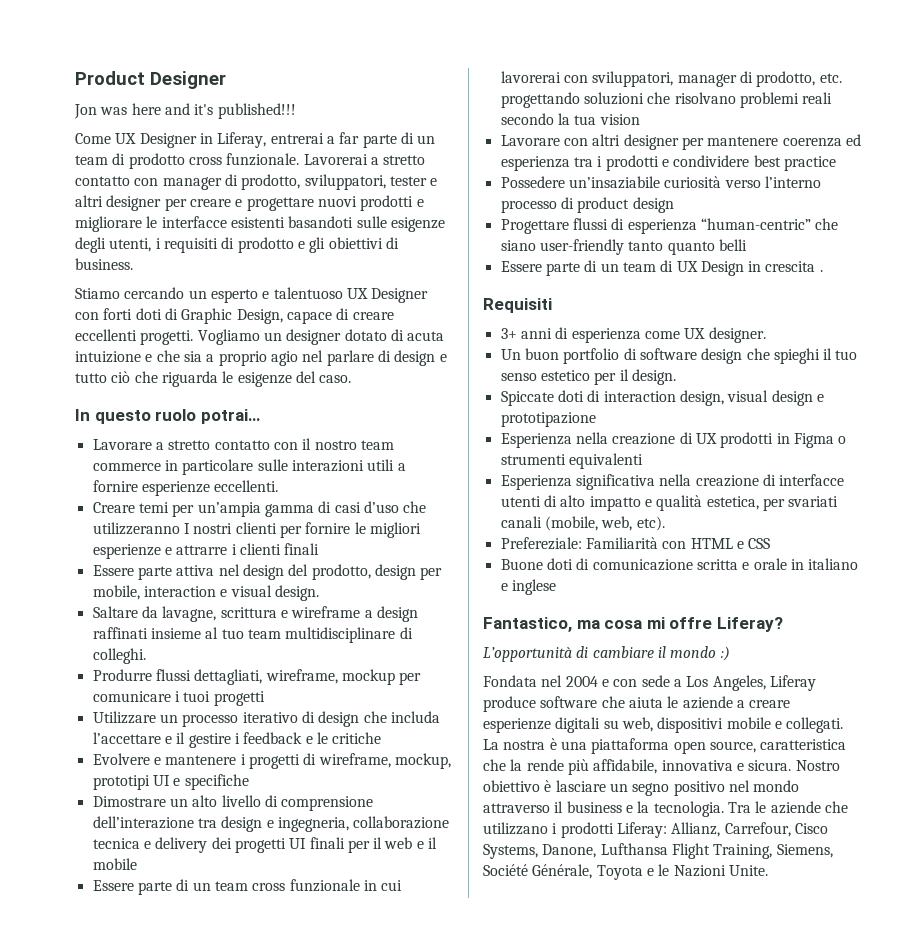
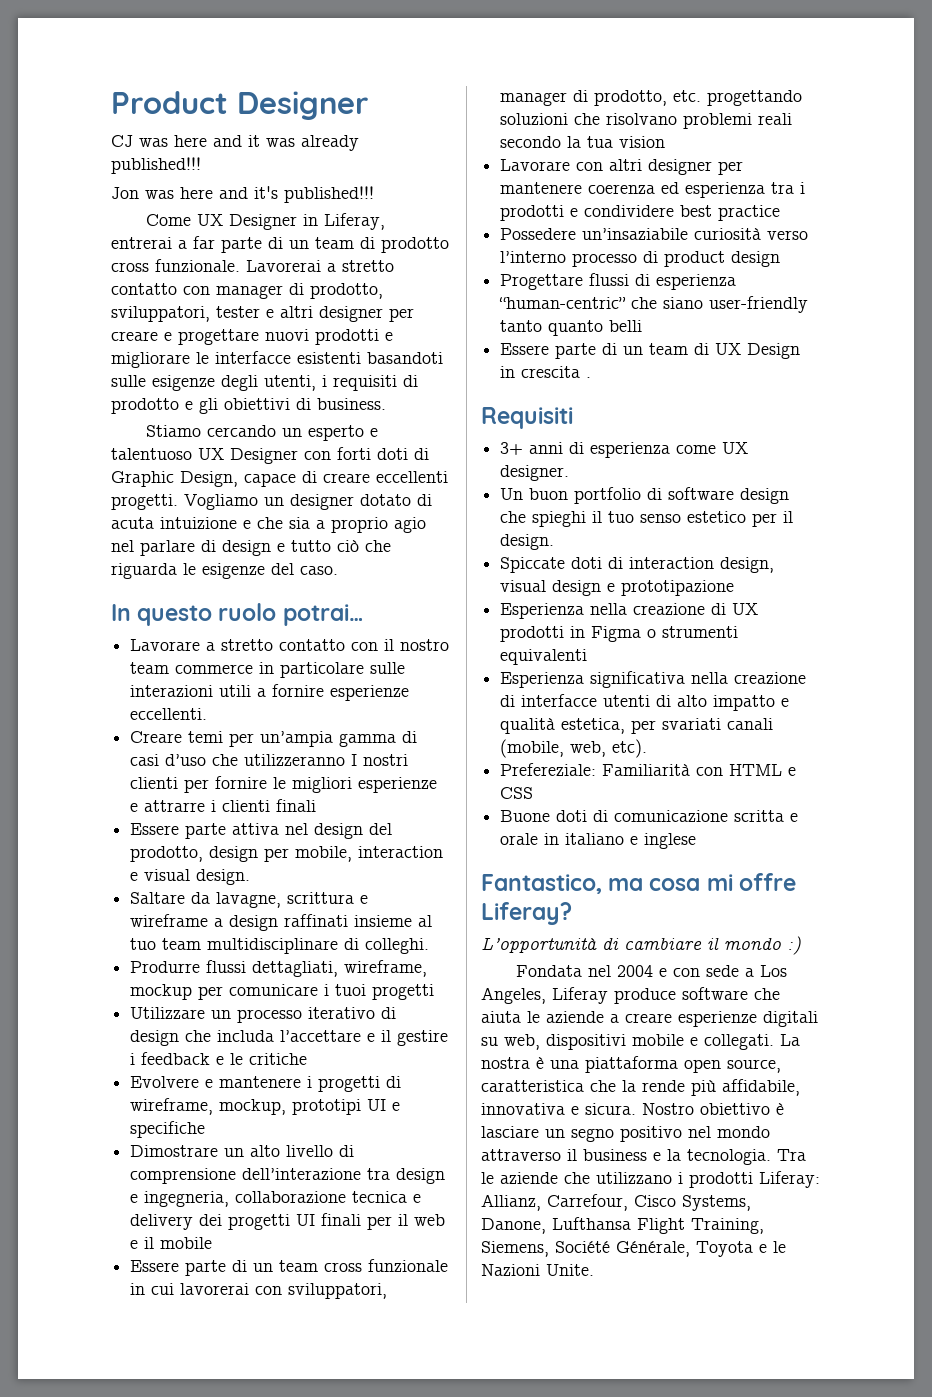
+ CJ was here and it was already published!!!

